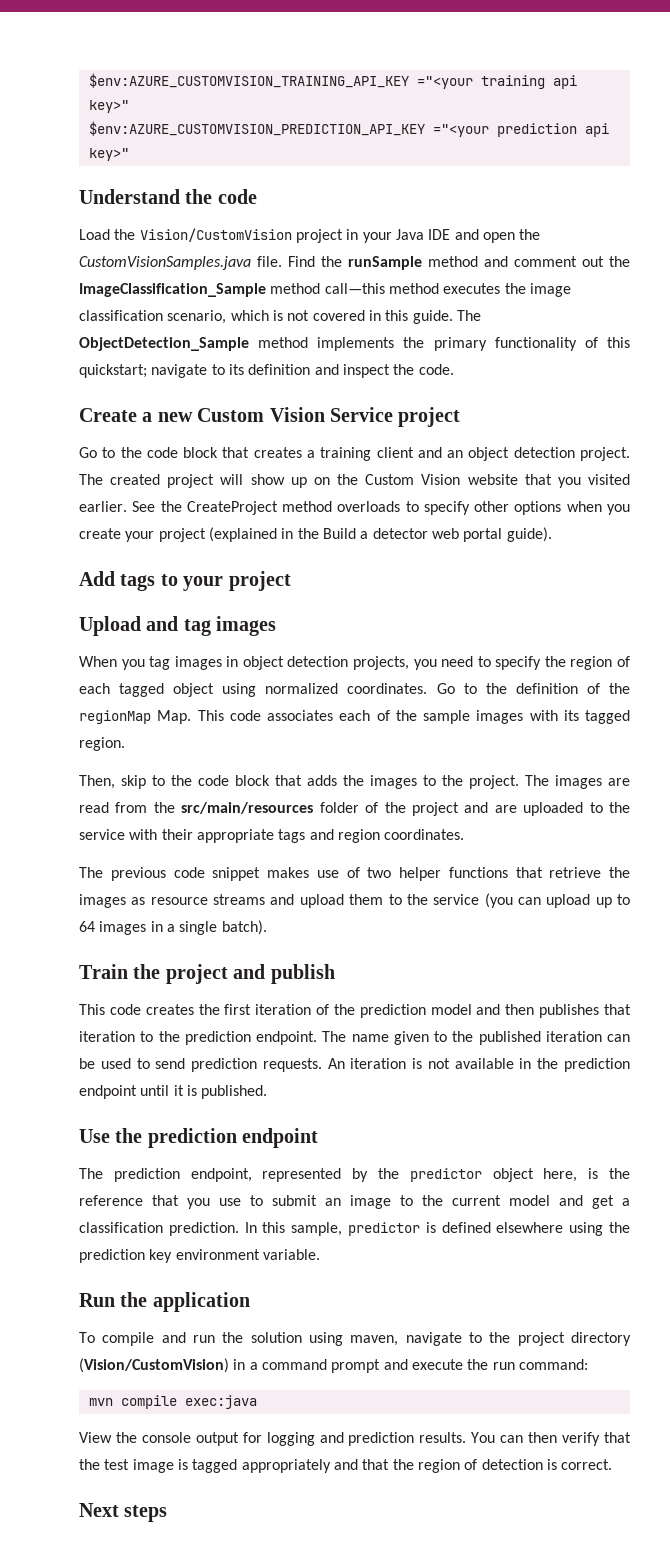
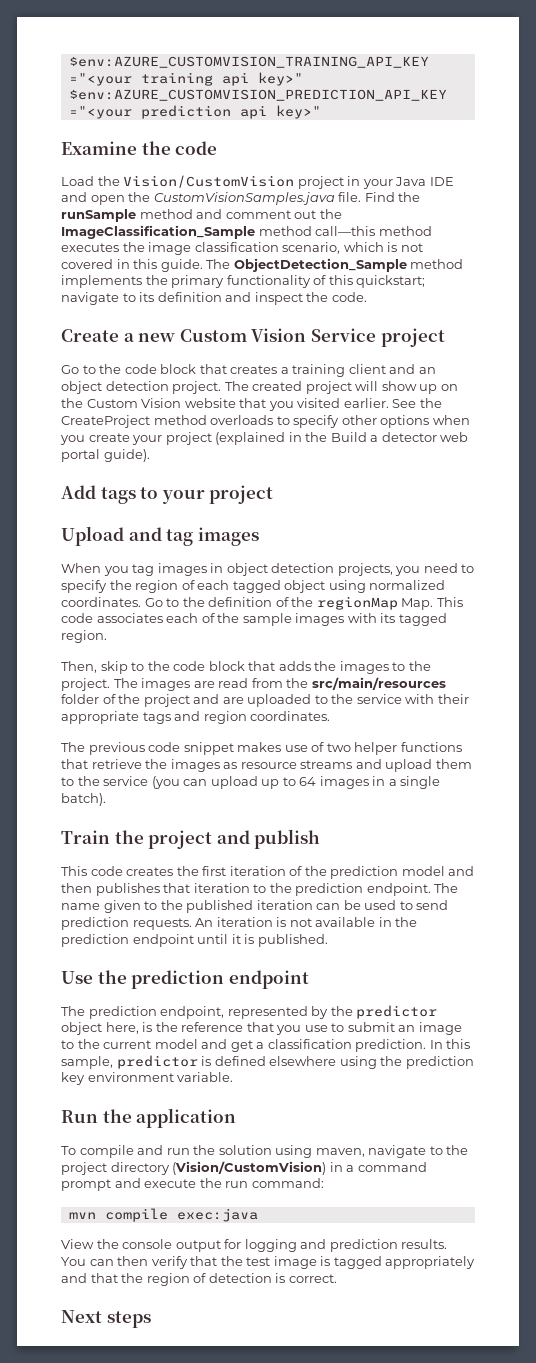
- Understand the code
+ Examine the code

